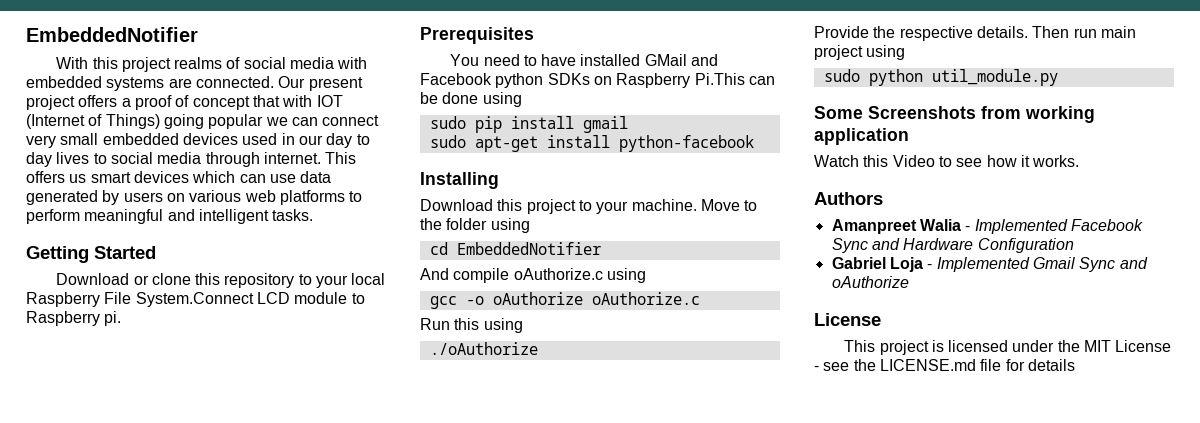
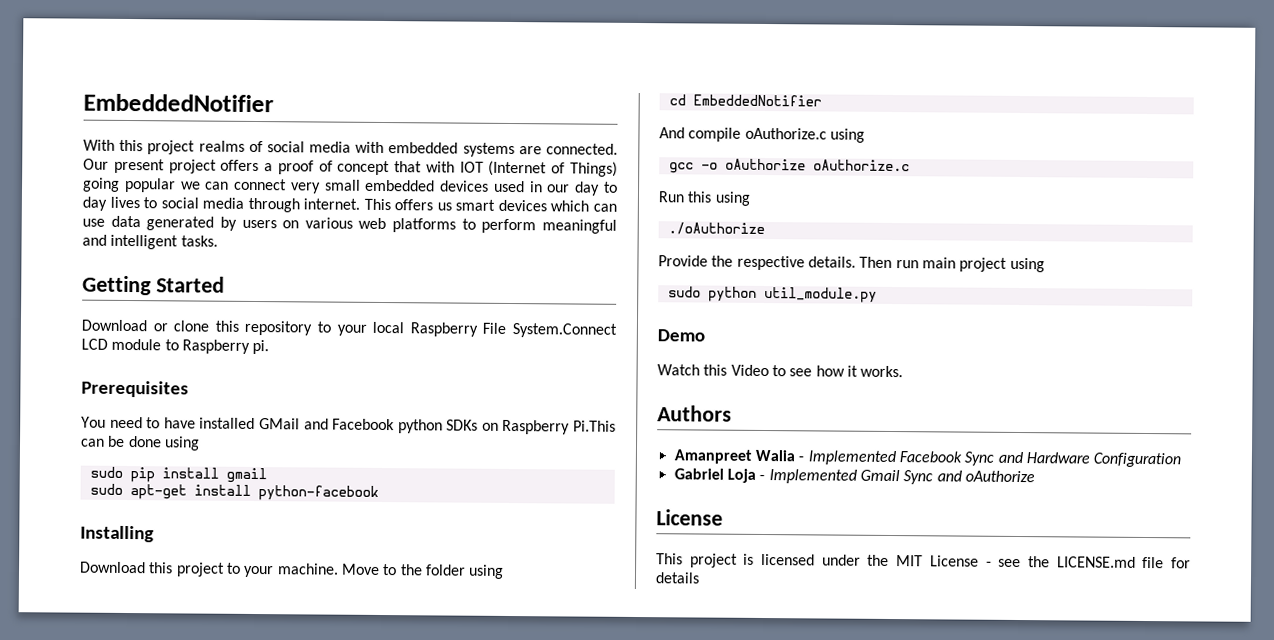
- Some Screenshots from working application
+ Demo

